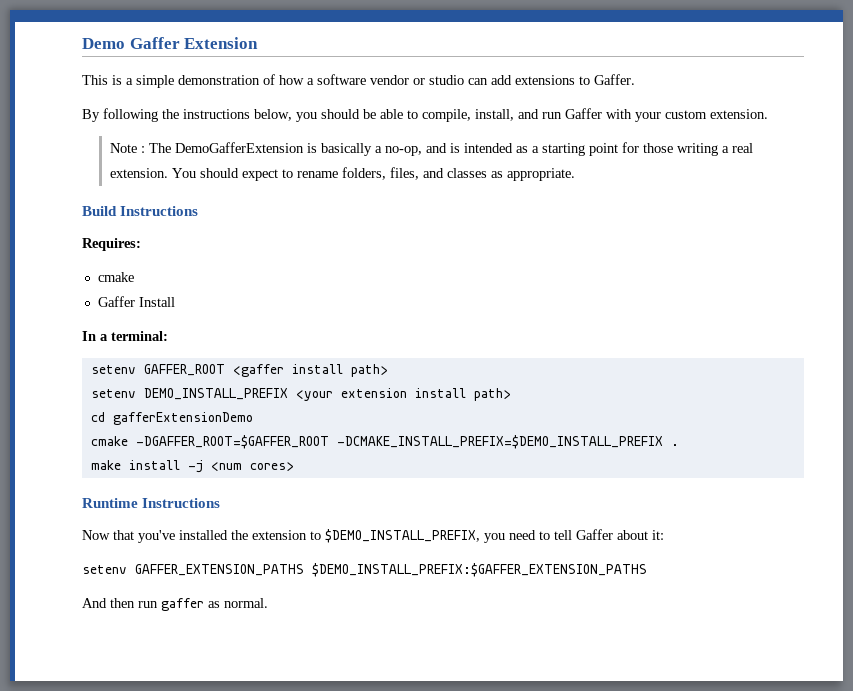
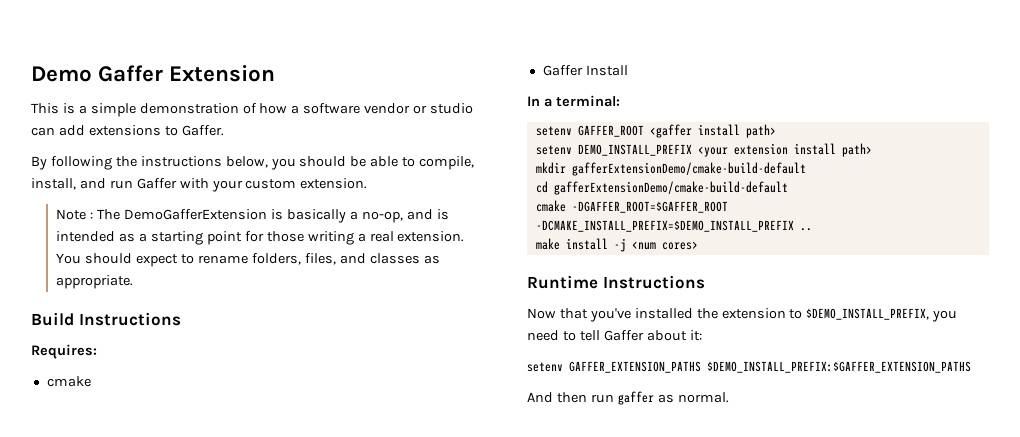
+ mkdir gafferExtensionDemo/cmake-build-default
- cd gafferExtensionDemo
+ cd gafferExtensionDemo/cmake-build-default
- cmake -DGAFFER_ROOT=$GAFFER_ROOT -DCMAKE_INSTALL_PREFIX=$DEMO_INSTALL_PREFIX .
+ cmake -DGAFFER_ROOT=$GAFFER_ROOT -DCMAKE_INSTALL_PREFIX=$DEMO_INSTALL_PREFIX ..

